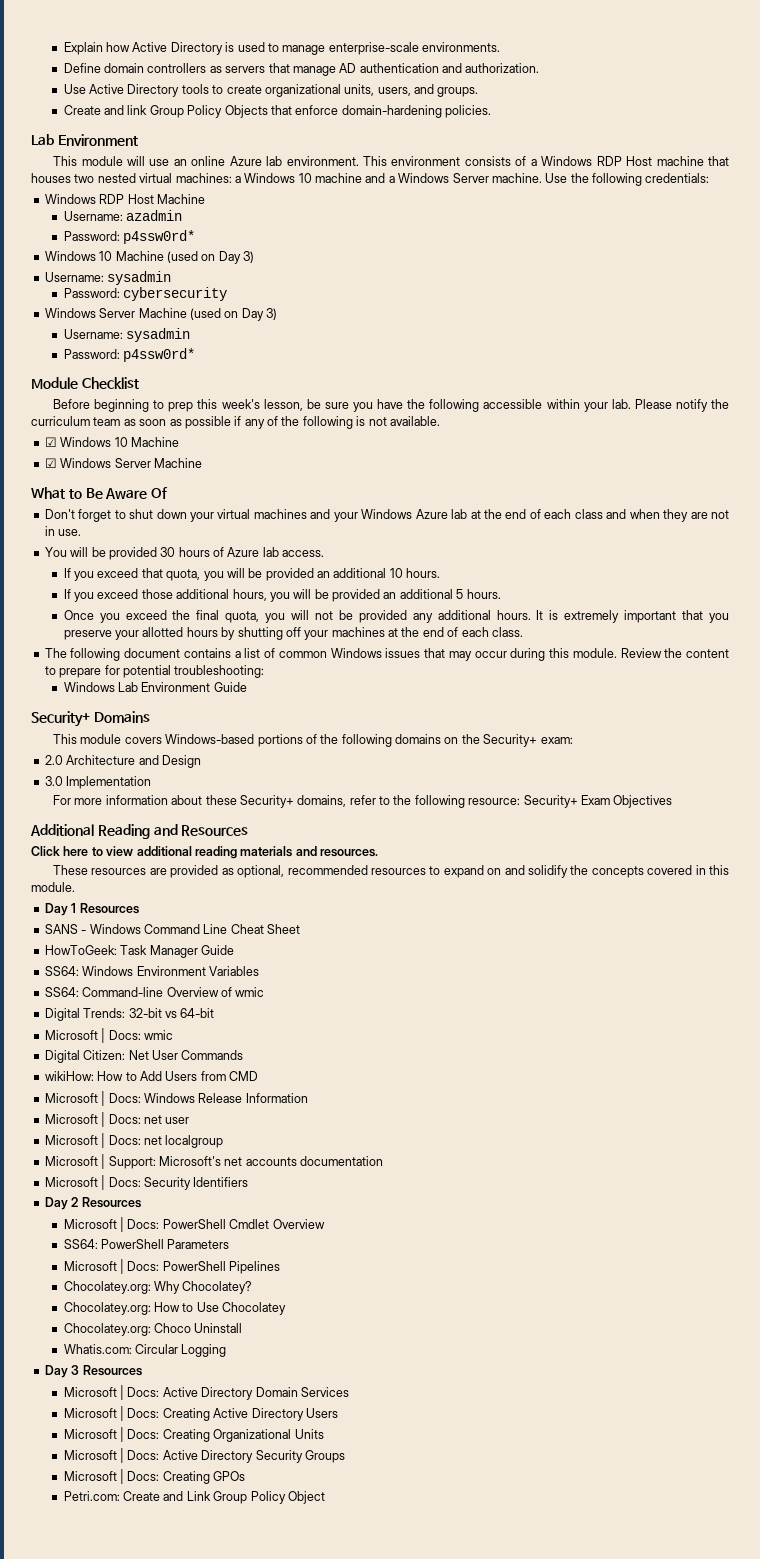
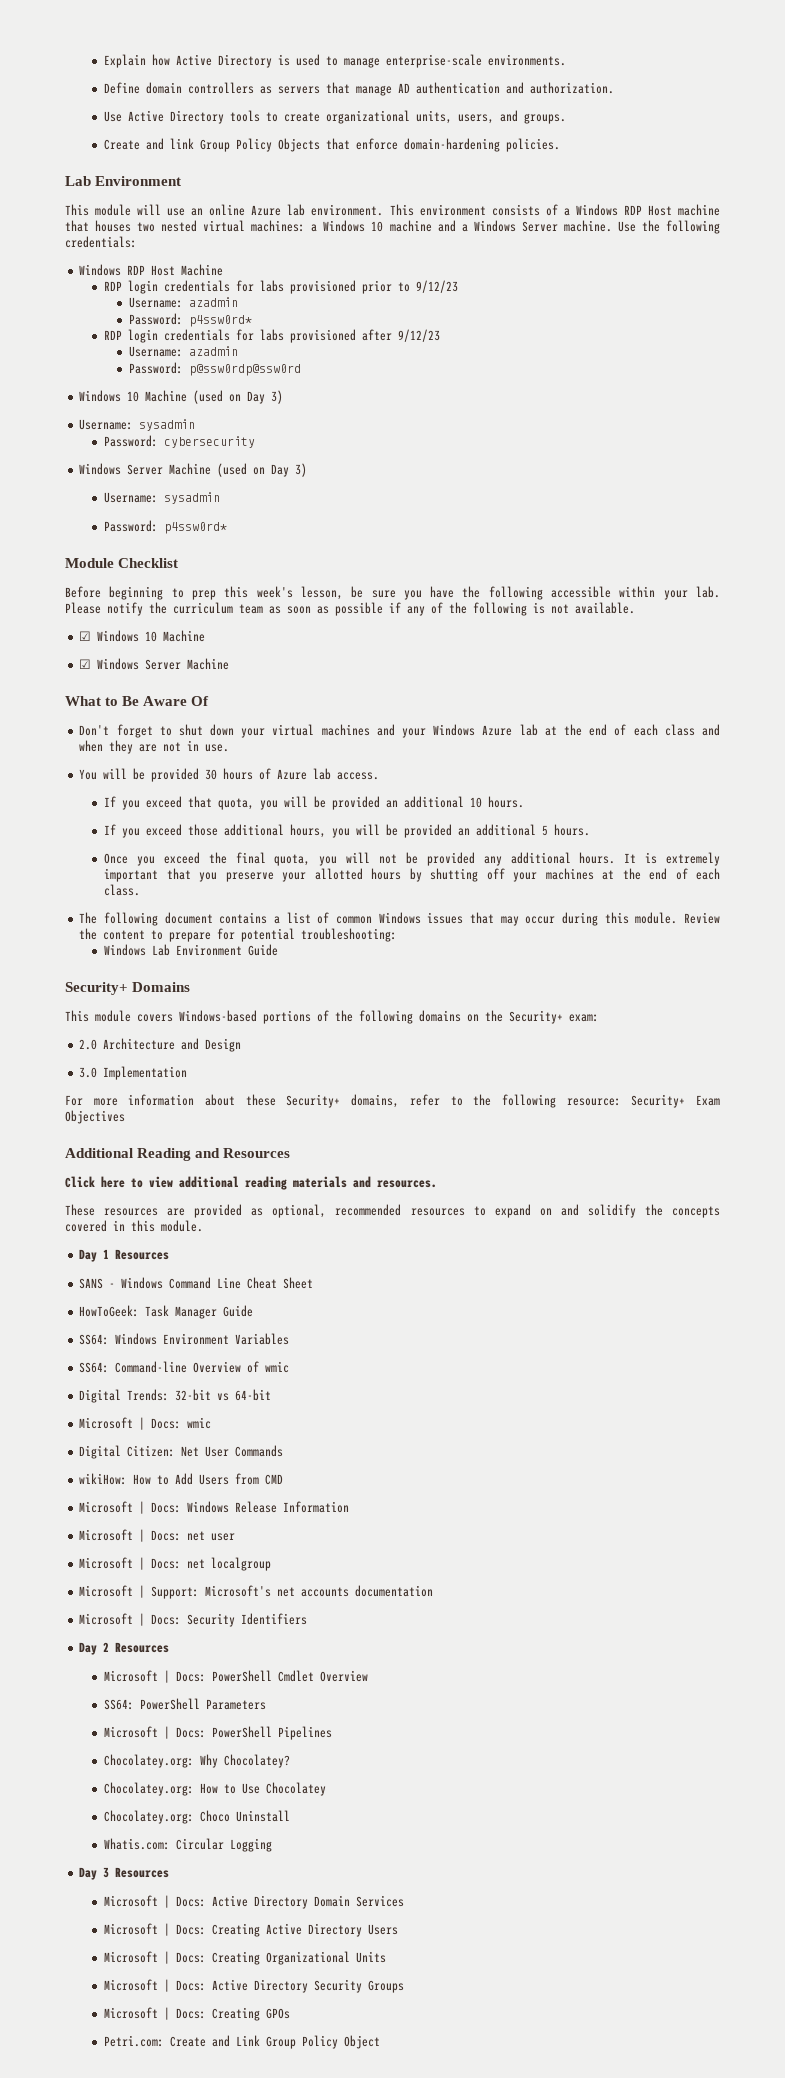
+ RDP login credentials for labs provisioned prior to 9/12/23
  Username: azadmin
  Password: p4ssw0rd*
+ RDP login credentials for labs provisioned after 9/12/23
+ Username: azadmin
+ Password: p@ssw0rdp@ssw0rd

